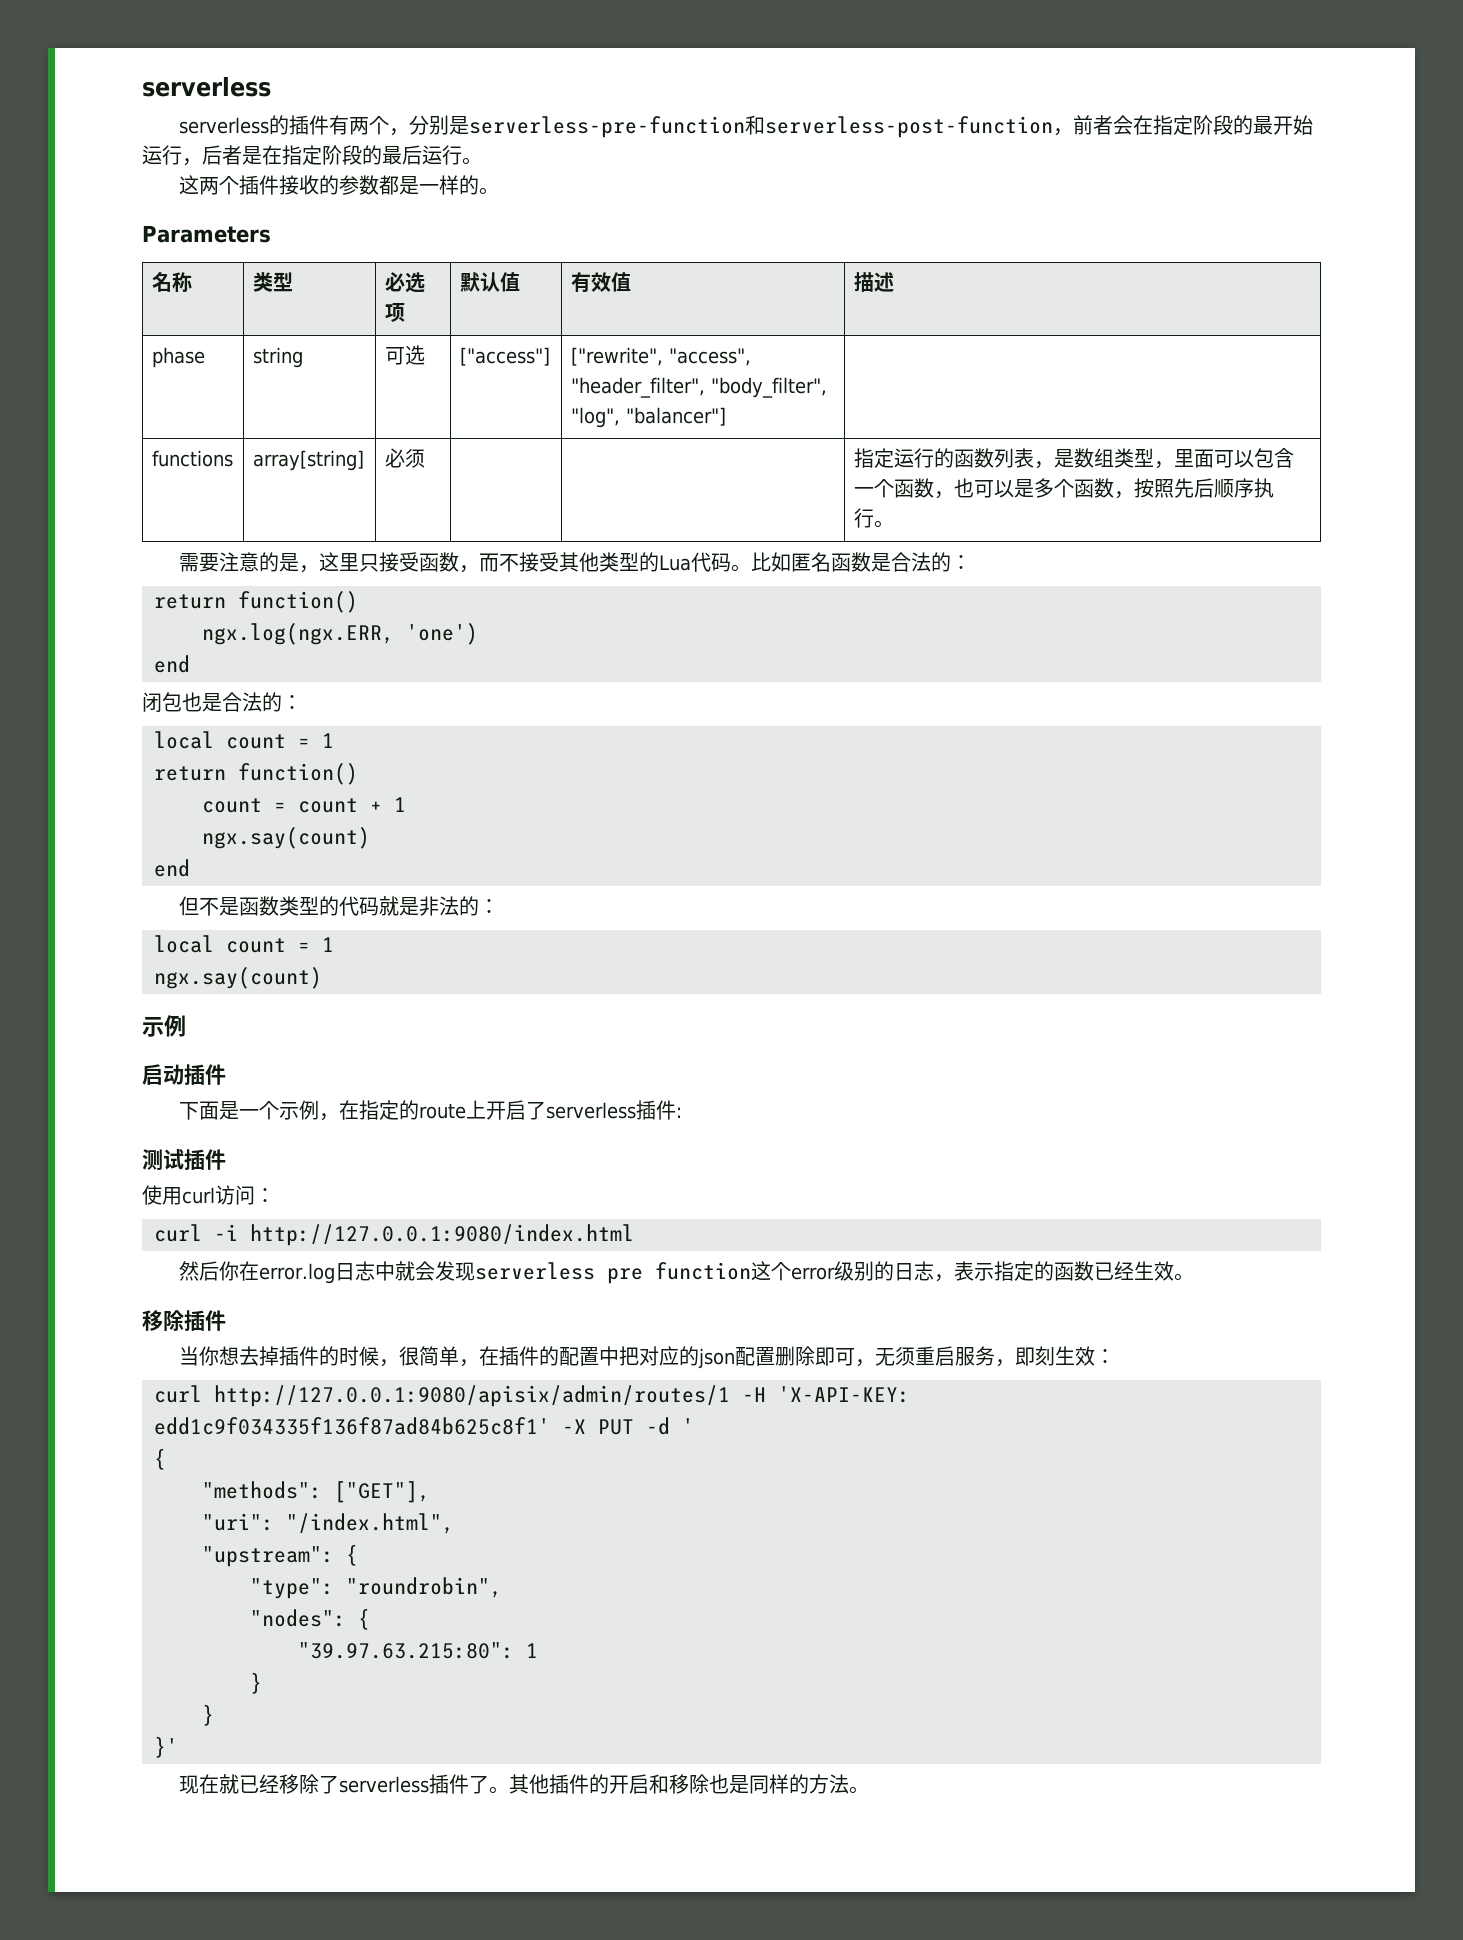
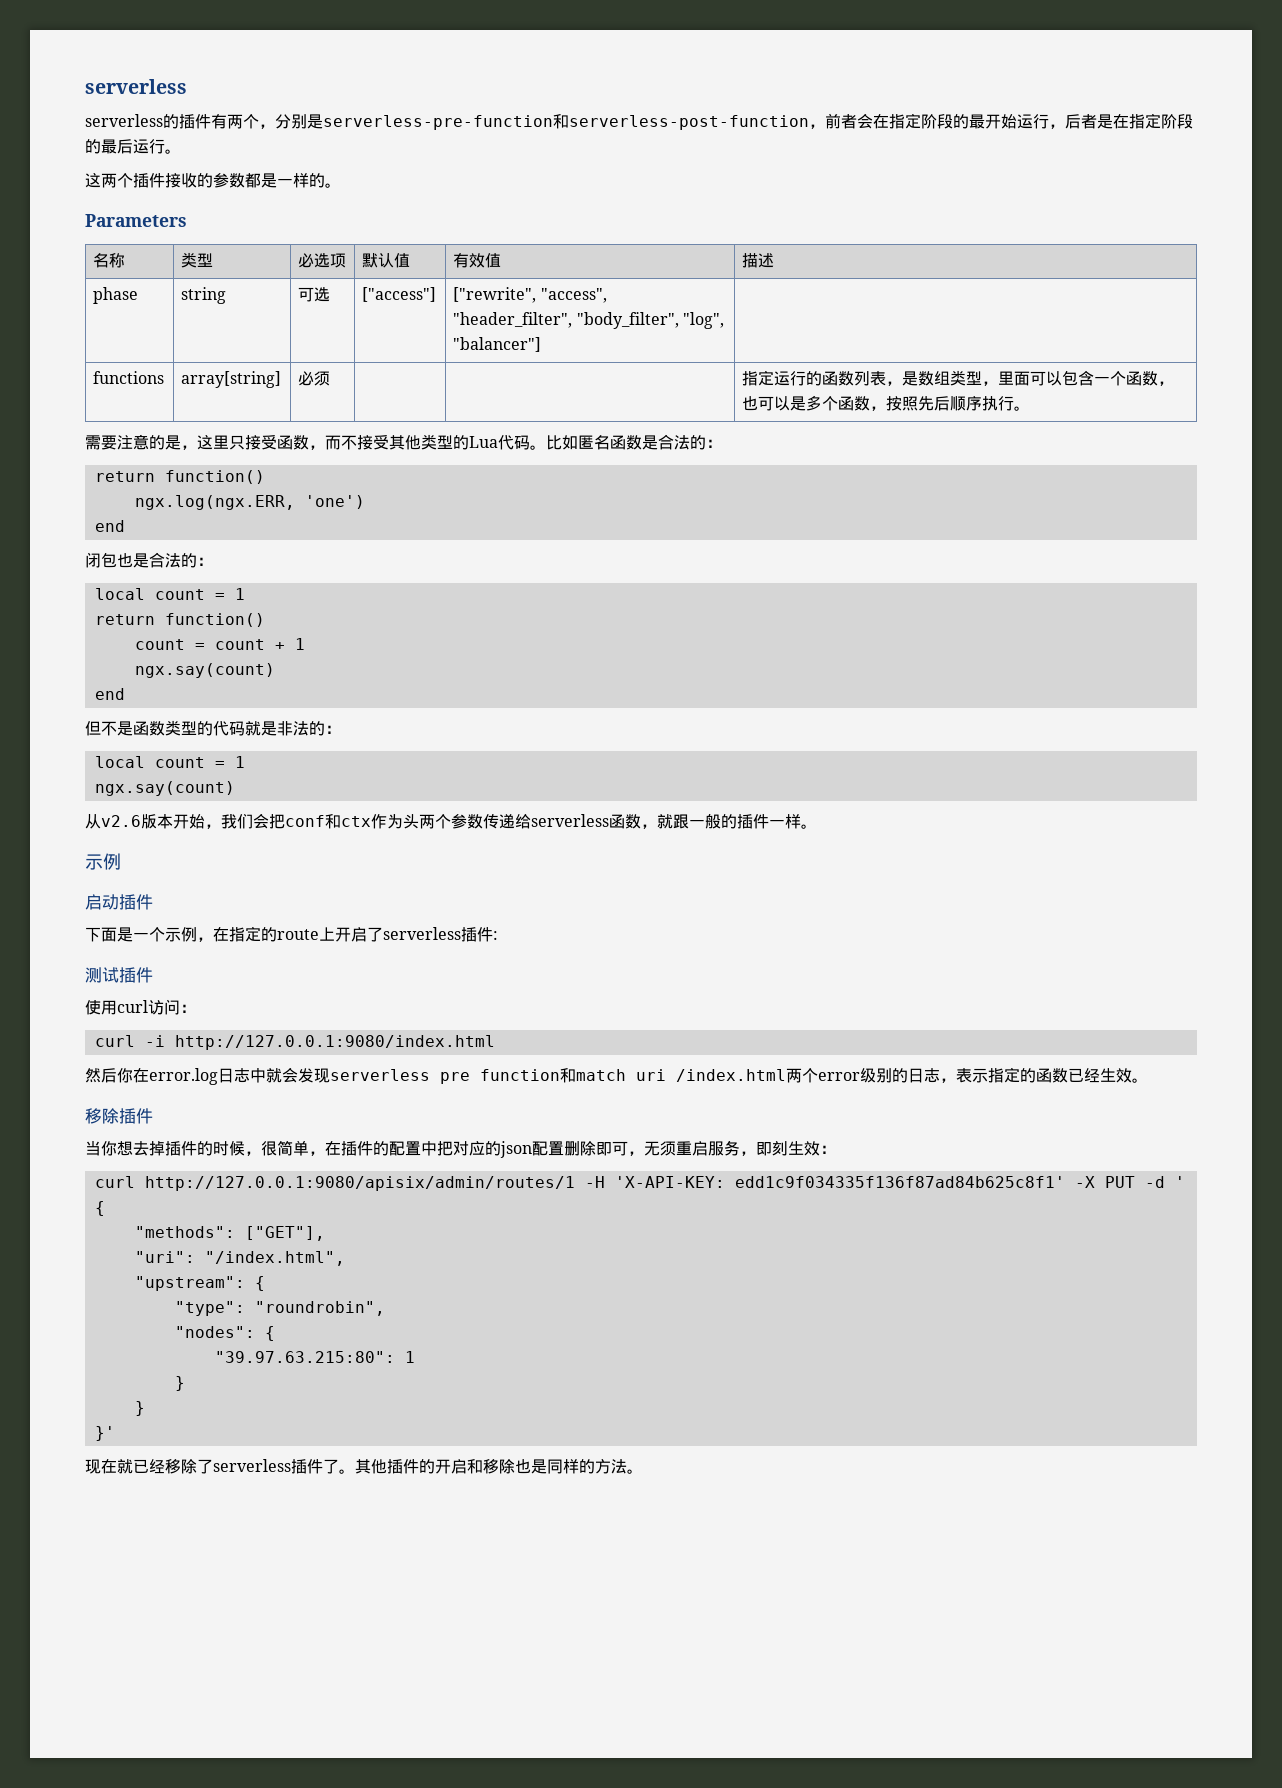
+ 从v2.6版本开始，我们会把conf和ctx作为头两个参数传递给serverless函数，就跟一般的插件一样。
- 然后你在error.log日志中就会发现serverless pre function这个error级别的日志，表示指定的函数已经生效。
+ 然后你在error.log日志中就会发现serverless pre function和match uri /index.html两个error级别的日志，表示指定的函数已经生效。

